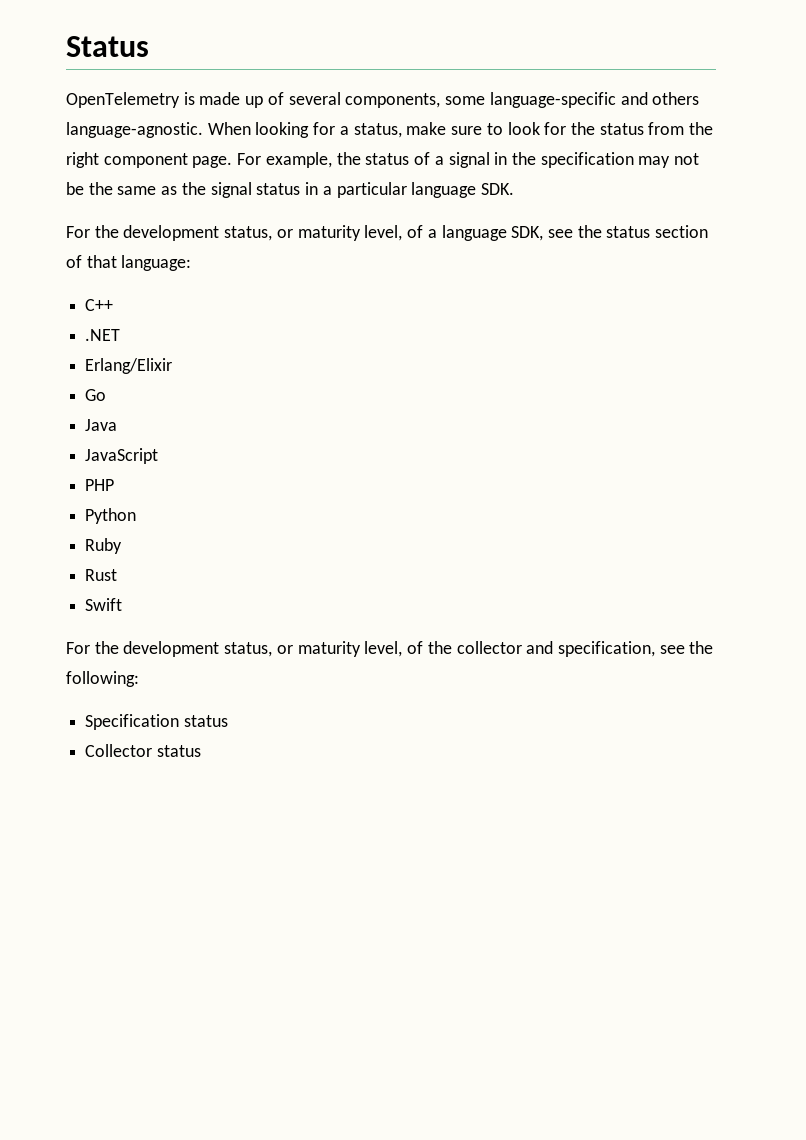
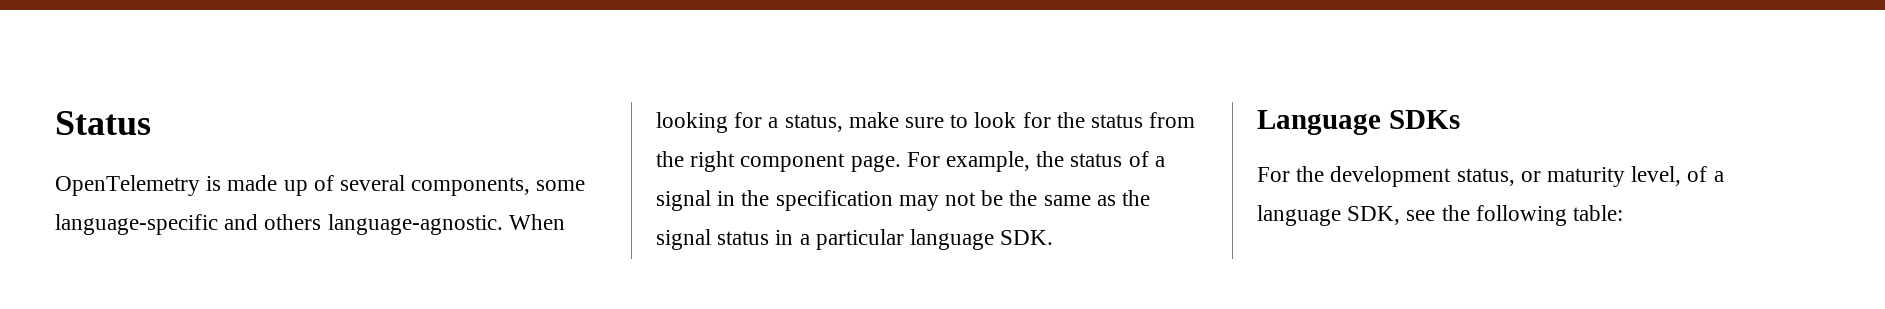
+ Language SDKs
- For the development status, or maturity level, of a language SDK, see the status section of that language:
- C++
- .NET
- Erlang/Elixir
- Go
- Java
- JavaScript
- PHP
- Python
- Ruby
- Rust
- Swift
- For the development status, or maturity level, of the collector and specification, see the following:
- Specification status
- Collector status
+ For the development status, or maturity level, of a language SDK, see the following table:

